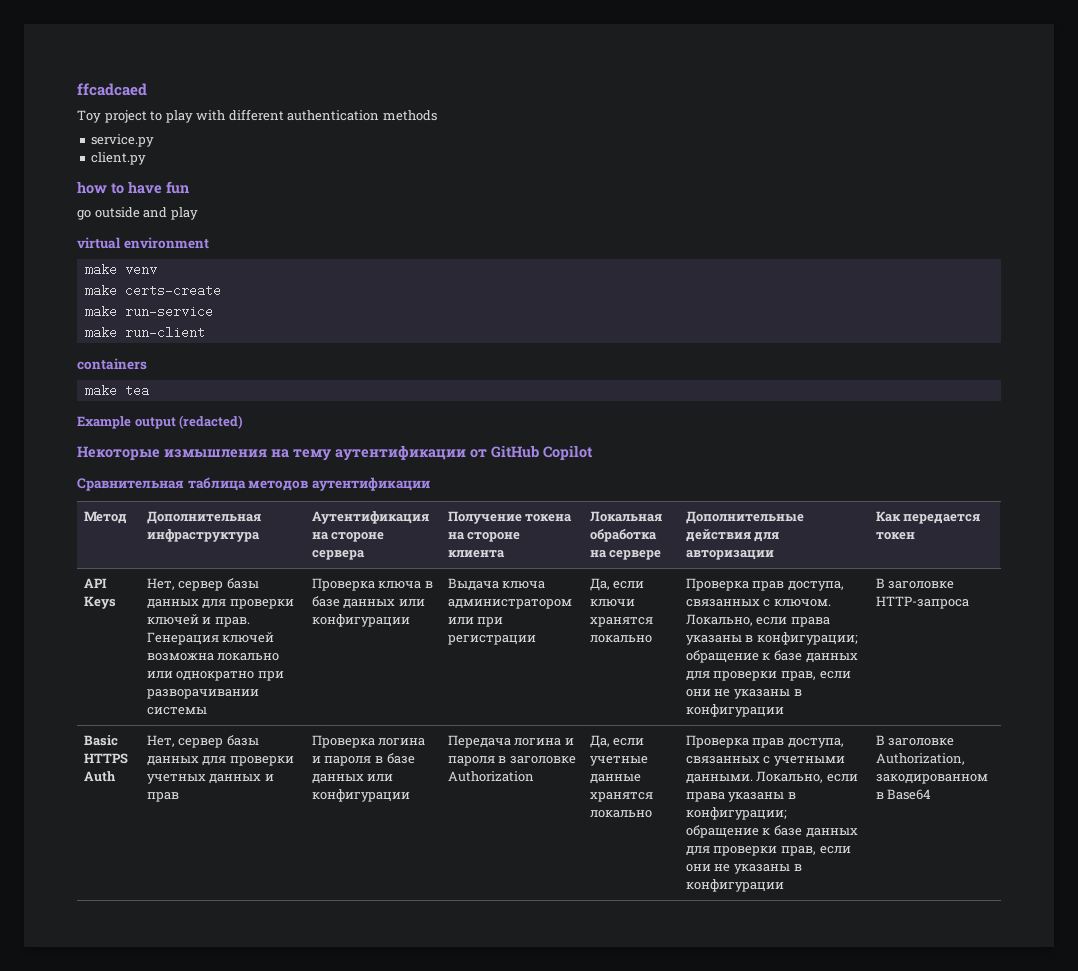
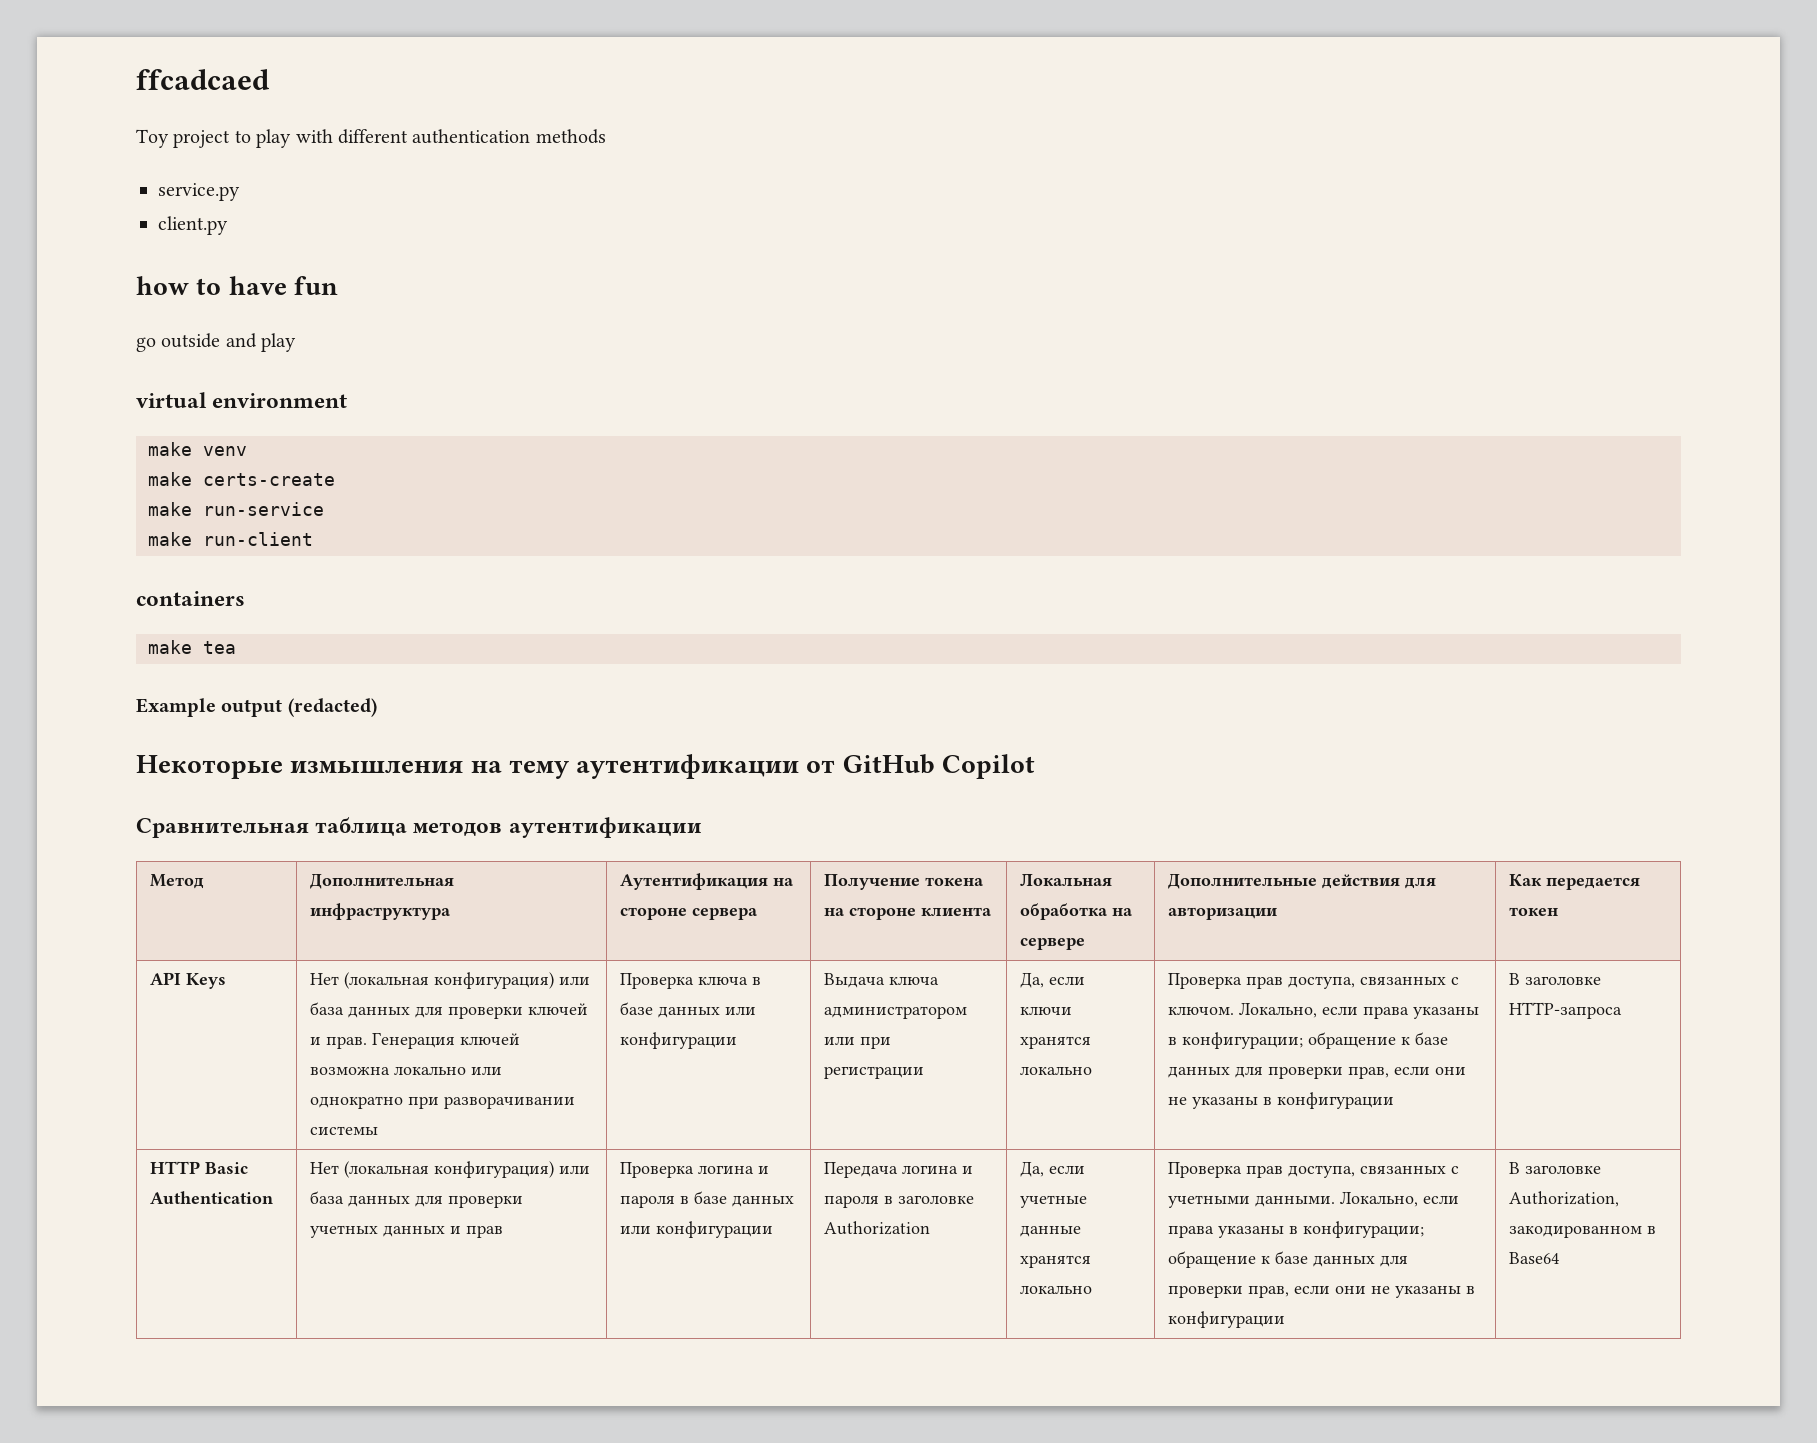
- Нет, сервер базы данных для проверки ключей и прав.
+ Нет (локальная конфигурация) или база данных для проверки ключей и прав.
- Basic HTTPS Auth | Нет, сервер базы данных для проверки учетных данных и прав
+ HTTP Basic Authentication | Нет (локальная конфигурация) или база данных для проверки учетных данных и прав

